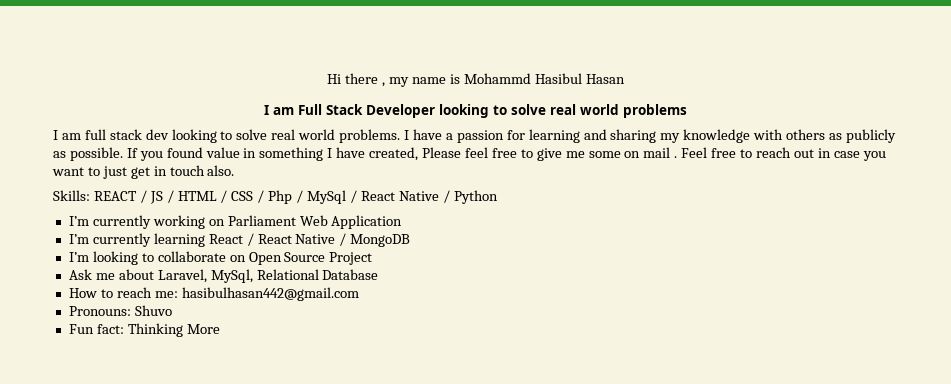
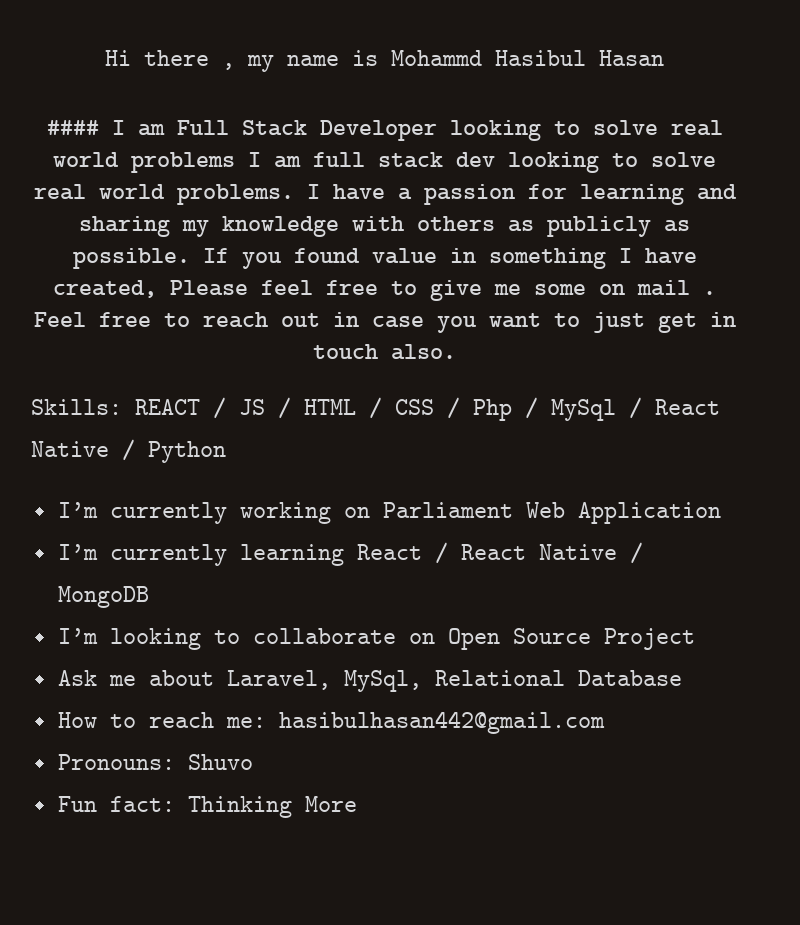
- I am Full Stack Developer looking to solve real world problems
- I am full stack dev looking to solve real world problems.
+ #### I am Full Stack Developer looking to solve real world problems I am full stack dev looking to solve real world problems.

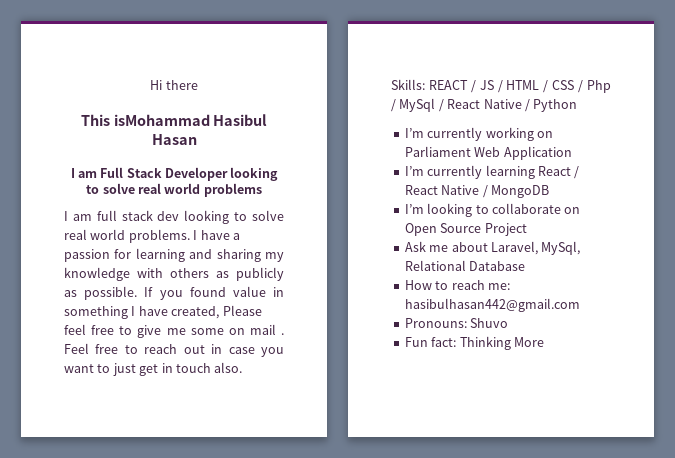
- Hi there , my name is Mohammd Hasibul Hasan
+ Hi there
+ This isMohammad Hasibul Hasan
- #### I am Full Stack Developer looking to solve real world problems I am full stack dev looking to solve real world problems.
+ I am Full Stack Developer looking to solve real world problems
+ I am full stack dev looking to solve real world problems.

